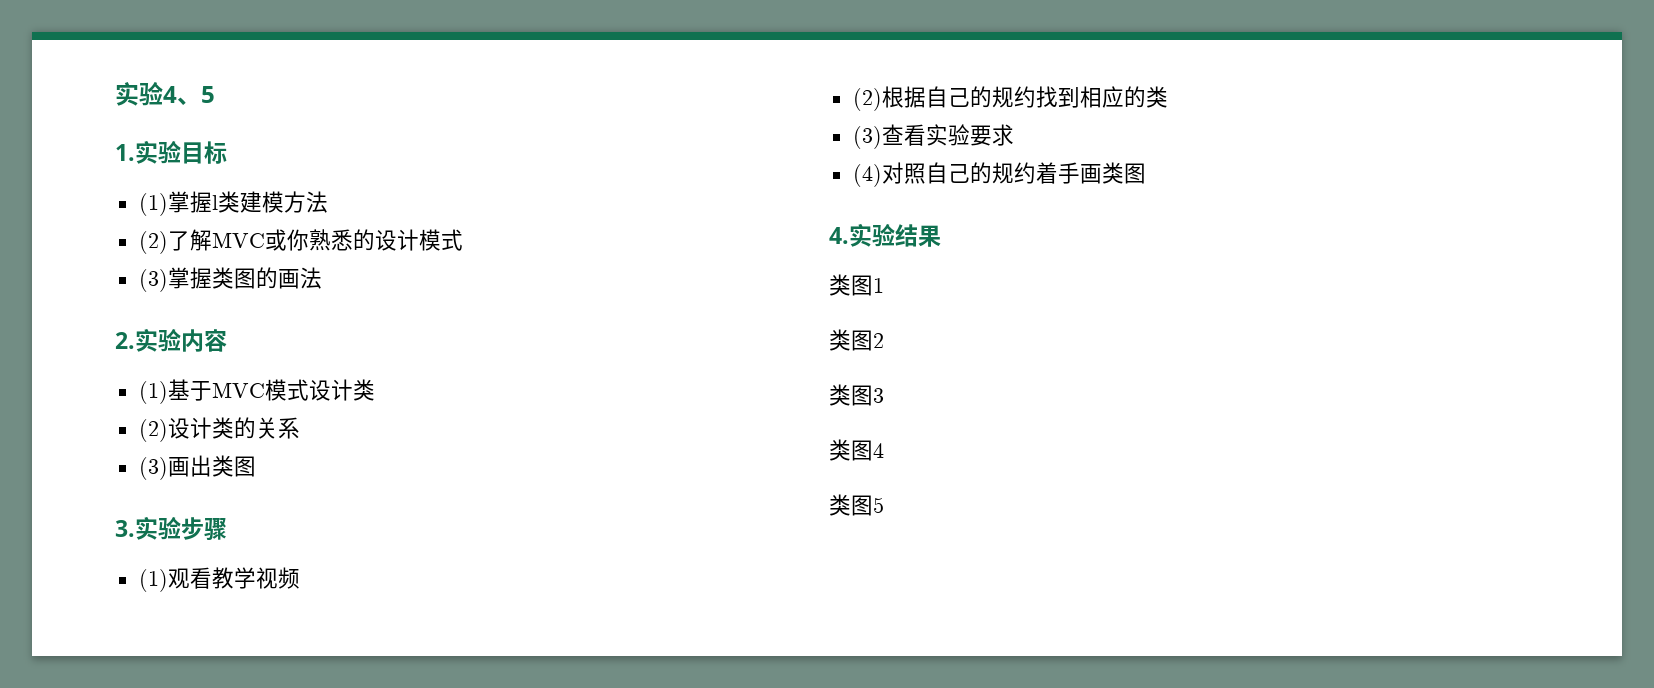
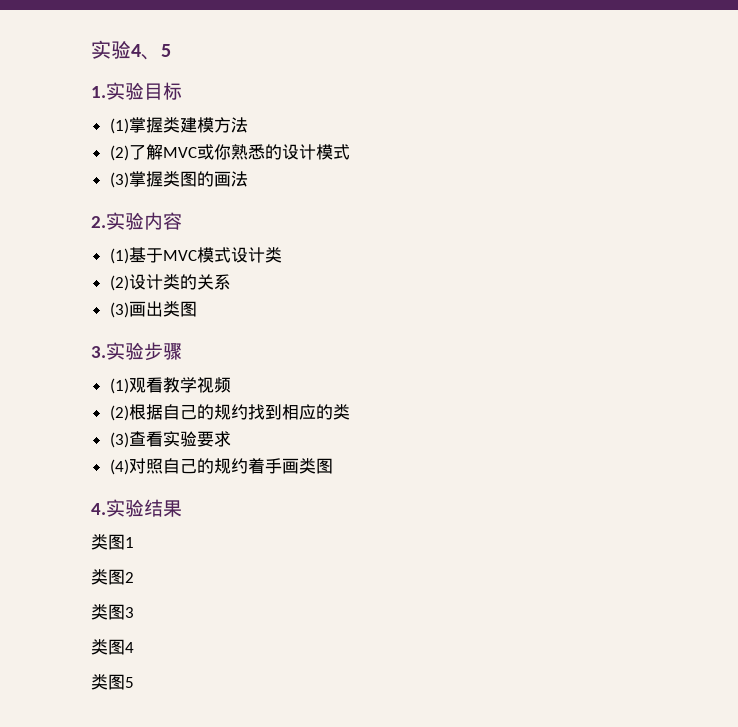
- (1)掌握l类建模方法
+ (1)掌握类建模方法

